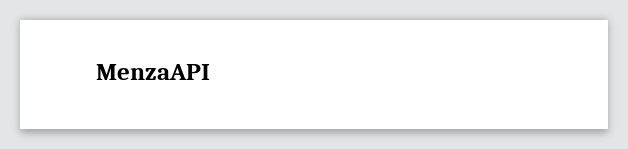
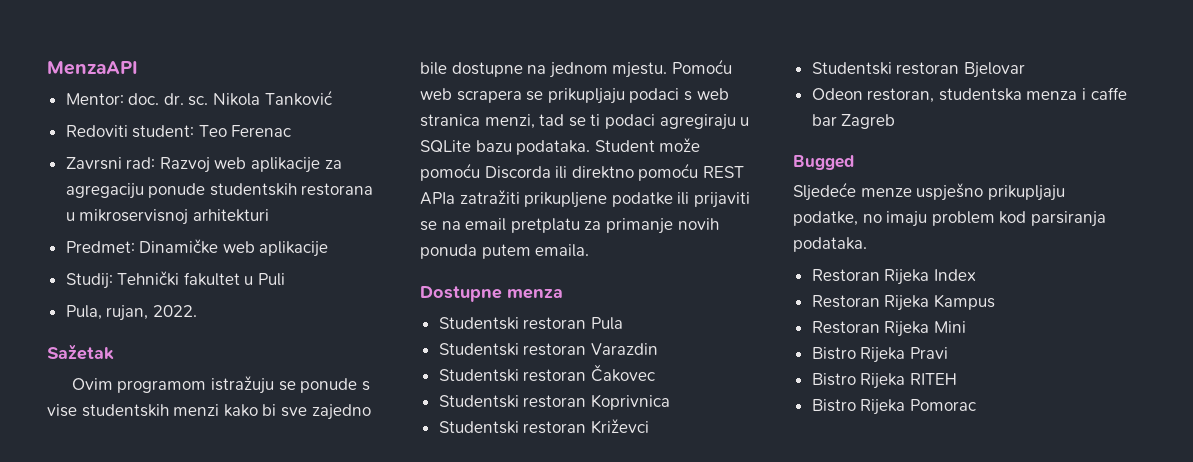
+ Mentor: doc. dr. sc. Nikola Tanković
+ Redoviti student: Teo Ferenac
+ Zavrsni rad: Razvoj web aplikacije za agregaciju ponude studentskih restorana u mikroservisnoj arhitekturi
+ Predmet: Dinamičke web aplikacije
+ Studij: Tehnički fakultet u Puli
+ Pula, rujan, 2022.
+ Sažetak
+ Ovim programom istražuju se ponude s vise studentskih menzi kako bi sve zajedno bile dostupne na jednom mjestu. Pomoću web scrapera se prikupljaju podaci s web stranica menzi, tad se ti podaci agregiraju u SQLite bazu podataka. Student može pomoću Discorda ili direktno pomoću REST APIa zatražiti prikupljene podatke ili prijaviti se na email pretplatu za primanje novih ponuda putem emaila.
+ Dostupne menza
+ Studentski restoran Pula
+ Studentski restoran Varazdin
+ Studentski restoran Čakovec
+ Studentski restoran Koprivnica
+ Studentski restoran Križevci
+ Studentski restoran Bjelovar
+ Odeon restoran, studentska menza i caffe bar Zagreb
+ Bugged
+ Sljedeće menze uspješno prikupljaju podatke, no imaju problem kod parsiranja podataka.
+ Restoran Rijeka Index
+ Restoran Rijeka Kampus
+ Restoran Rijeka Mini
+ Bistro Rijeka Pravi
+ Bistro Rijeka RITEH
+ Bistro Rijeka Pomorac

